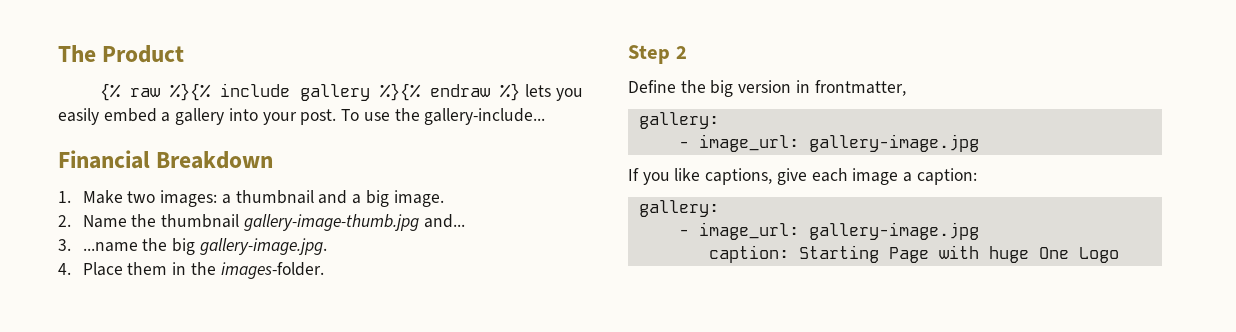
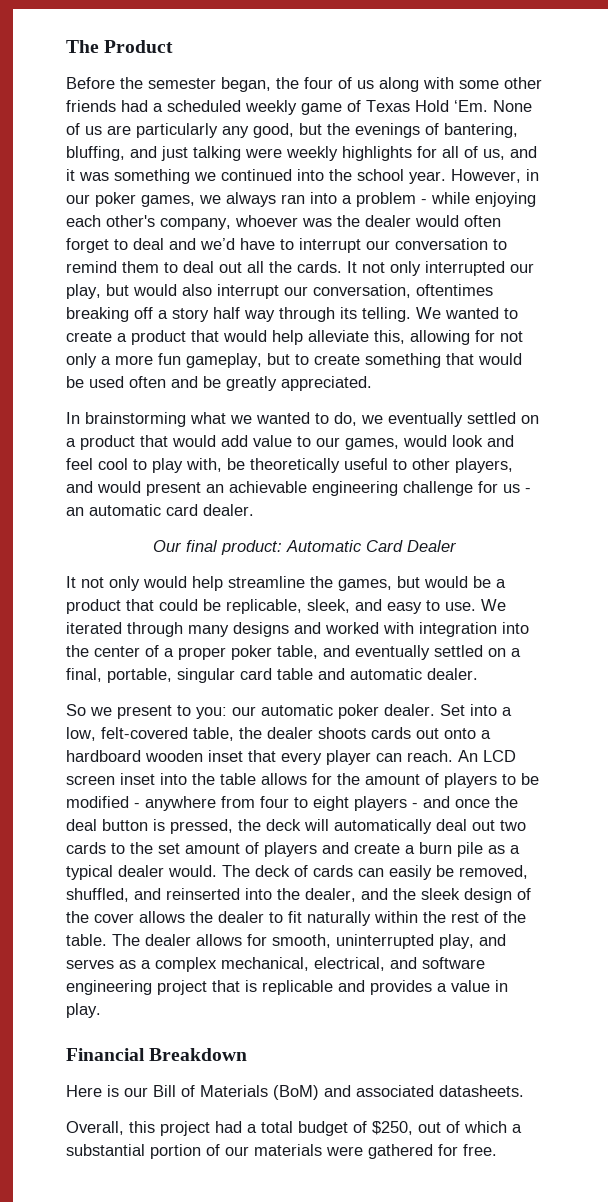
- {% raw %}{% include gallery %}{% endraw %} lets you easily embed a gallery into your post. To use the gallery-include...
+ Before the semester began, the four of us along with some other friends had a scheduled weekly game of Texas Hold ‘Em. None of us are particularly any good, but the evenings of bantering, bluffing, and just talking were weekly highlights for all of us, and it was something we continued into the school year. However, in our poker games, we always ran into a problem - while enjoying each other's company, whoever was the dealer would often forget to deal and we’d have to interrupt our conversation to remind them to deal out all the cards. It not only interrupted our play, but would also interrupt our conversation, oftentimes breaking off a story half way through its telling. We wanted to create a product that would help alleviate this, allowing for not only a more fun gameplay, but to create something that would be used often and be greatly appreciated.
+ In brainstorming what we wanted to do, we eventually settled on a product that would add value to our games, would look and feel cool to play with, be theoretically useful to other players, and would present an achievable engineering challenge for us - an automatic card dealer.
+ Our final product: Automatic Card Dealer
+ It not only would help streamline the games, but would be a product that could be replicable, sleek, and easy to use. We iterated through many designs and worked with integration into the center of a proper poker table, and eventually settled on a final, portable, singular card table and automatic dealer.
+ So we present to you: our automatic poker dealer. Set into a low, felt-covered table, the dealer shoots cards out onto a hardboard wooden inset that every player can reach. An LCD screen inset into the table allows for the amount of players to be modified - anywhere from four to eight players - and once the deal button is pressed, the deck will automatically deal out two cards to the set amount of players and create a burn pile as a typical dealer would. The deck of cards can easily be removed, shuffled, and reinserted into the dealer, and the sleek design of the cover allows the dealer to fit naturally within the rest of the table. The dealer allows for smooth, uninterrupted play, and serves as a complex mechanical, electrical, and software engineering project that is replicable and provides a value in play.
  Financial Breakdown
- 1. Make two images: a thumbnail and a big image.
- 2. Name the thumbnail gallery-image-thumb.jpg and...
- 3. ...name the big gallery-image.jpg.
- 4. Place them in the images-folder.
- Step 2
- Define the big version in frontmatter,
- gallery:
- - image_url: gallery-image.jpg
- If you like captions, give each image a caption:
- gallery:
- - image_url: gallery-image.jpg
- caption: Starting Page with huge One Logo
+ Here is our Bill of Materials (BoM) and associated datasheets.
+ Overall, this project had a total budget of $250, out of which a substantial portion of our materials were gathered for free.

